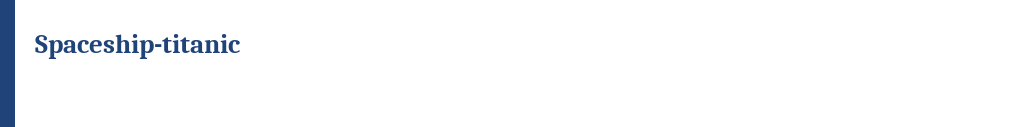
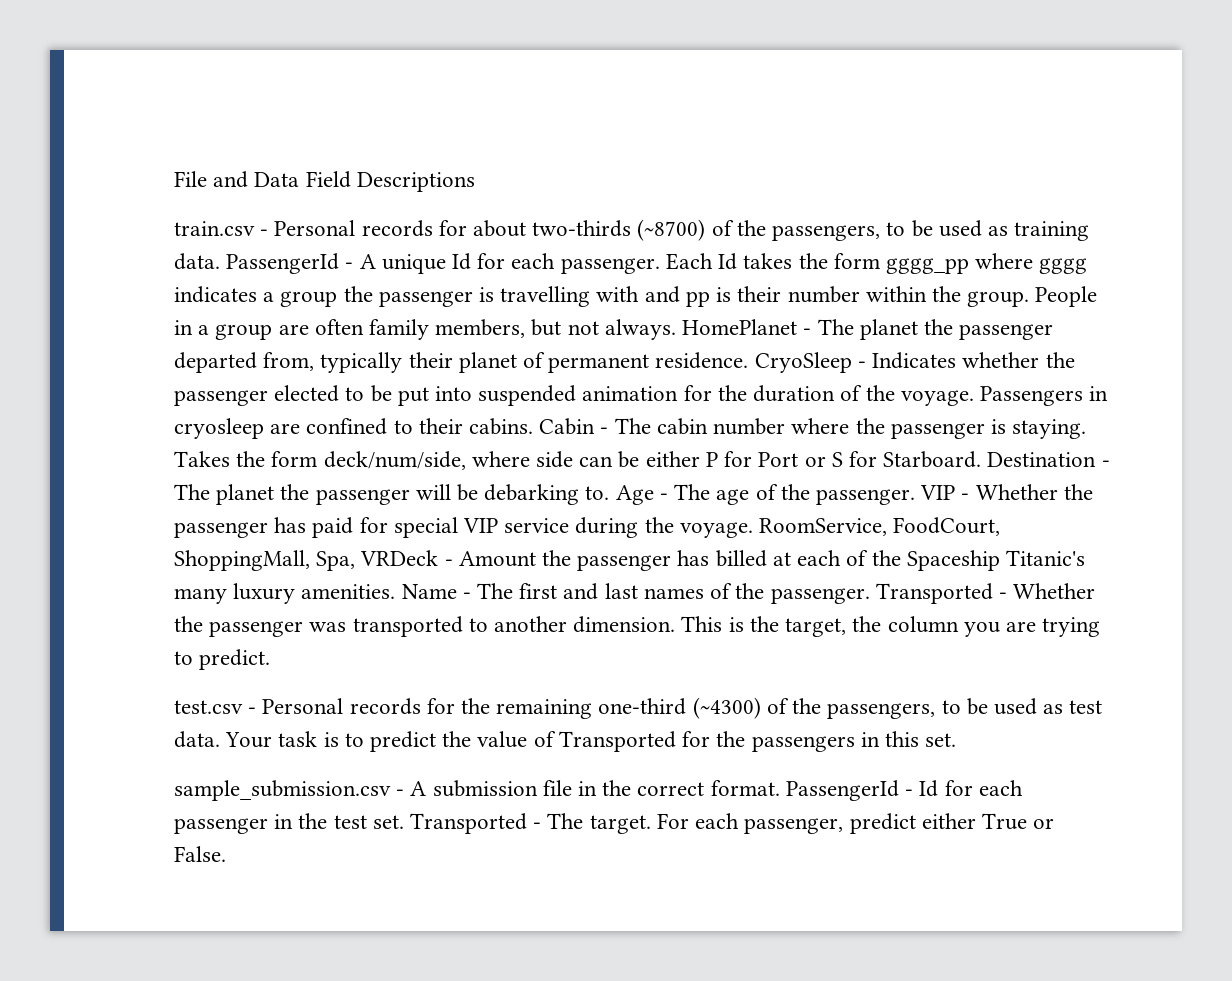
- Spaceship-titanic
+ File and Data Field Descriptions
+ train.csv - Personal records for about two-thirds (~8700) of the passengers, to be used as training data. PassengerId - A unique Id for each passenger. Each Id takes the form gggg_pp where gggg indicates a group the passenger is travelling with and pp is their number within the group. People in a group are often family members, but not always. HomePlanet - The planet the passenger departed from, typically their planet of permanent residence. CryoSleep - Indicates whether the passenger elected to be put into suspended animation for the duration of the voyage. Passengers in cryosleep are confined to their cabins. Cabin - The cabin number where the passenger is staying. Takes the form deck/num/side, where side can be either P for Port or S for Starboard. Destination - The planet the passenger will be debarking to. Age - The age of the passenger. VIP - Whether the passenger has paid for special VIP service during the voyage. RoomService, FoodCourt, ShoppingMall, Spa, VRDeck - Amount the passenger has billed at each of the Spaceship Titanic's many luxury amenities. Name - The first and last names of the passenger. Transported - Whether the passenger was transported to another dimension. This is the target, the column you are trying to predict.
+ test.csv - Personal records for the remaining one-third (~4300) of the passengers, to be used as test data. Your task is to predict the value of Transported for the passengers in this set.
+ sample_submission.csv - A submission file in the correct format. PassengerId - Id for each passenger in the test set. Transported - The target. For each passenger, predict either True or False.

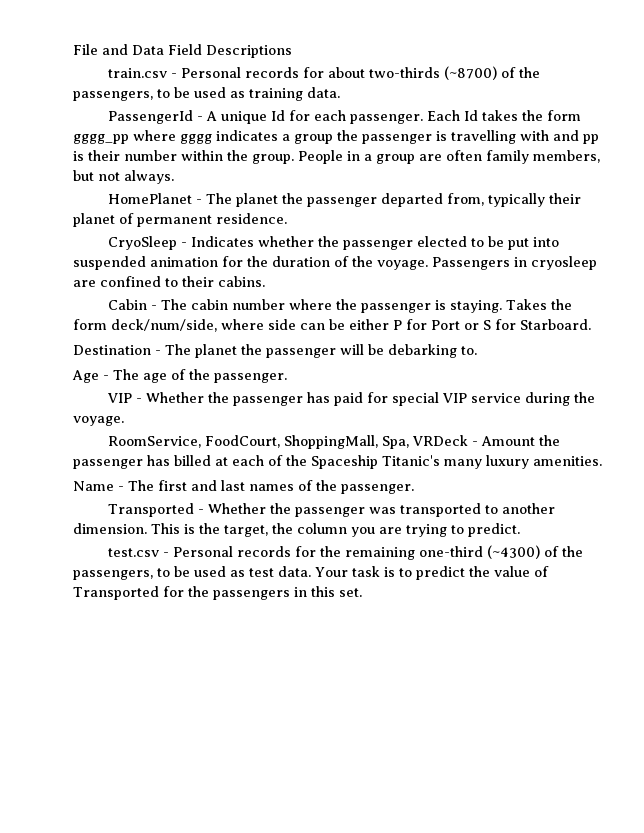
- train.csv - Personal records for about two-thirds (~8700) of the passengers, to be used as training data. PassengerId - A unique Id for each passenger.
+ train.csv - Personal records for about two-thirds (~8700) of the passengers, to be used as training data.
+ PassengerId - A unique Id for each passenger.
- People in a group are often family members, but not always. HomePlanet - The planet the passenger departed from, typically their planet of permanent residence. CryoSleep - Indicates whether the passenger elected to be put into suspended animation for the duration of the voyage.
+ People in a group are often family members, but not always.
+ HomePlanet - The planet the passenger departed from, typically their planet of permanent residence.
+ CryoSleep - Indicates whether the passenger elected to be put into suspended animation for the duration of the voyage.
- Passengers in cryosleep are confined to their cabins. Cabin - The cabin number where the passenger is staying.
+ Passengers in cryosleep are confined to their cabins.
+ Cabin - The cabin number where the passenger is staying.
- Takes the form deck/num/side, where side can be either P for Port or S for Starboard. Destination - The planet the passenger will be debarking to. Age - The age of the passenger. VIP - Whether the passenger has paid for special VIP service during the voyage. RoomService, FoodCourt, ShoppingMall, Spa, VRDeck - Amount the passenger has billed at each of the Spaceship Titanic's many luxury amenities. Name - The first and last names of the passenger. Transported - Whether the passenger was transported to another dimension.
+ Takes the form deck/num/side, where side can be either P for Port or S for Starboard.
+ Destination - The planet the passenger will be debarking to.
+ Age - The age of the passenger.
+ VIP - Whether the passenger has paid for special VIP service during the voyage.
+ RoomService, FoodCourt, ShoppingMall, Spa, VRDeck - Amount the passenger has billed at each of the Spaceship Titanic's many luxury amenities.
+ Name - The first and last names of the passenger.
+ Transported - Whether the passenger was transported to another dimension.
- sample_submission.csv - A submission file in the correct format. PassengerId - Id for each passenger in the test set. Transported - The target. For each passenger, predict either True or False.

